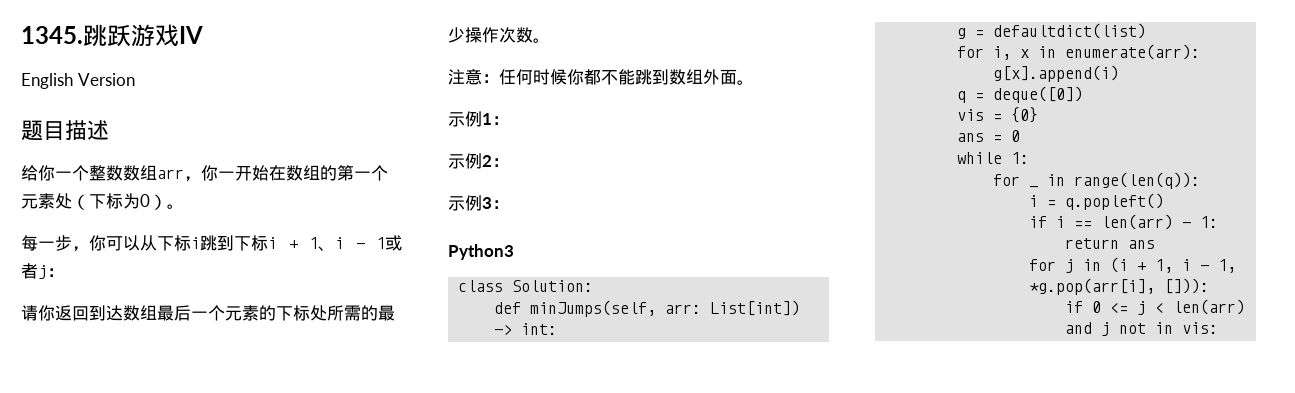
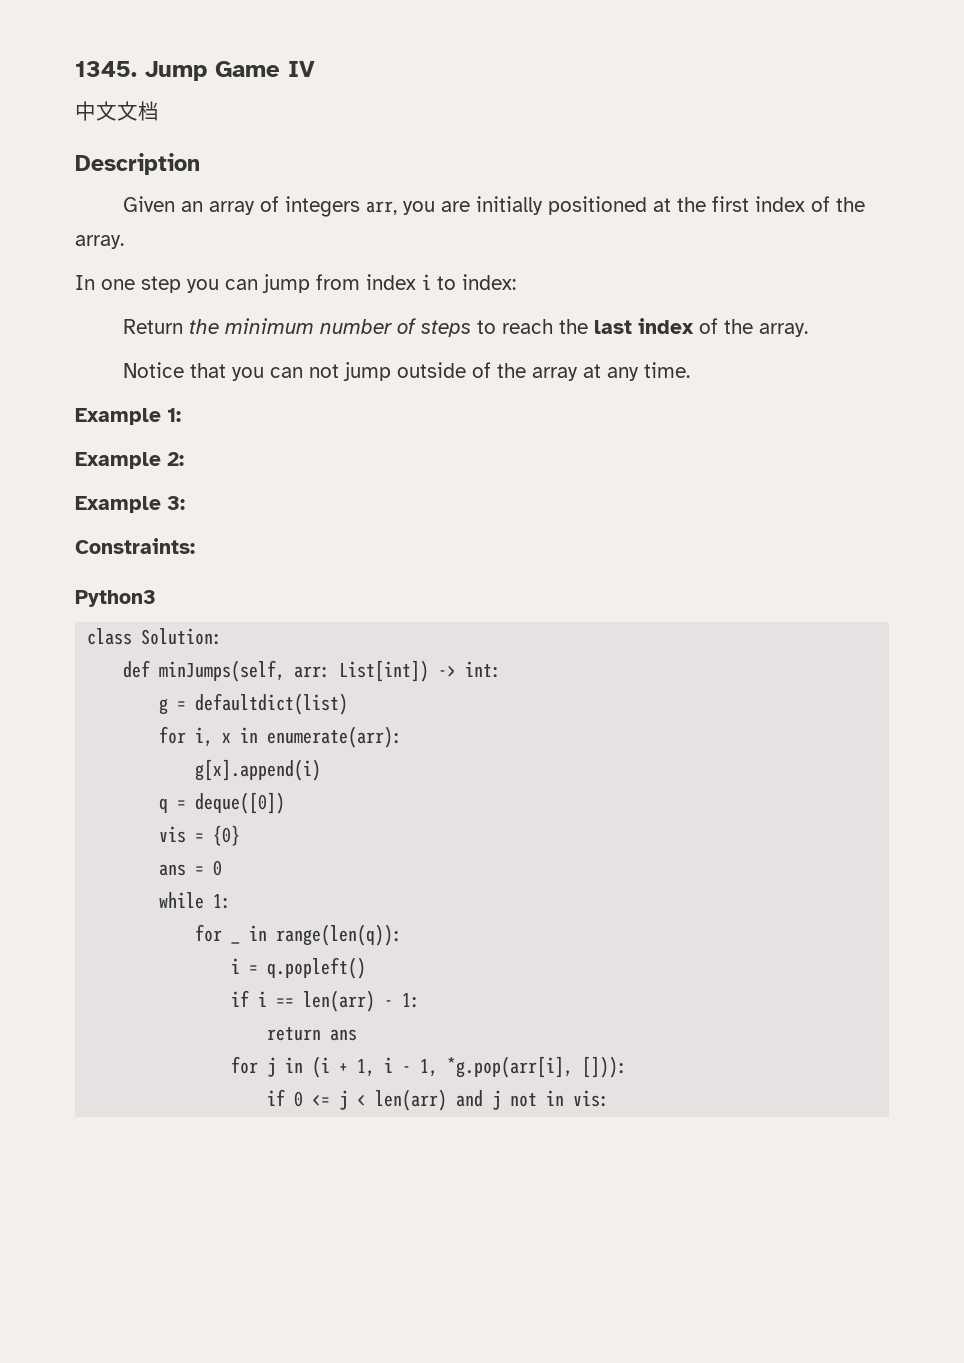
- 跳跃游戏IV
+ Jump Game IV
- English Version
- 题目描述
- 给你一个整数数组arr，你一开始在数组的第一个元素处（下标为0）。
- 每一步，你可以从下标i跳到下标i + 1、i - 1或者j：
- 请你返回到达数组最后一个元素的下标处所需的最少操作次数。
- 注意：任何时候你都不能跳到数组外面。
- 示例1：
- 示例2：
- 示例3：
+ 中文文档
+ Description
+ Given an array of integers arr, you are initially positioned at the first index of the array.
+ In one step you can jump from index i to index:
+ Return the minimum number of steps to reach the last index of the array.
+ Notice that you can not jump outside of the array at any time.
+ Example 1:
+ Example 2:
+ Example 3:
+ Constraints:

